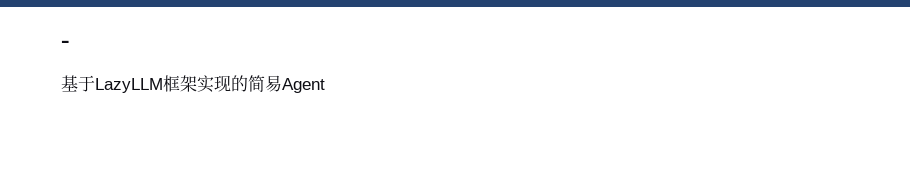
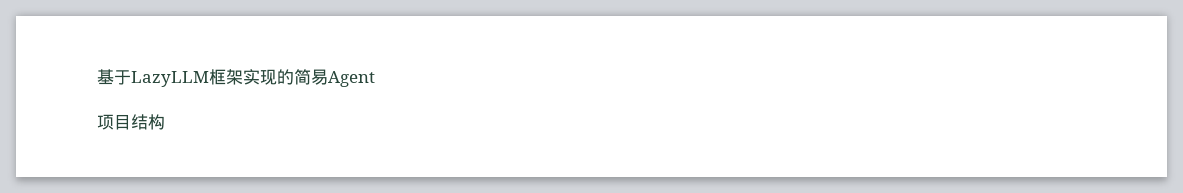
- -
+ 项目结构

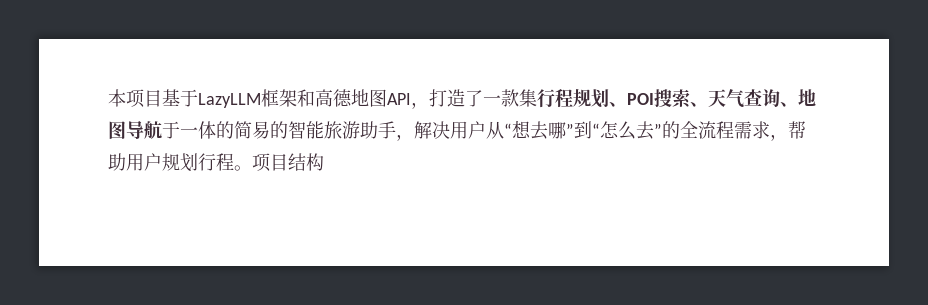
- 基于LazyLLM框架实现的简易Agent
- 项目结构
+ 本项目基于LazyLLM框架和高德地图API，打造了一款集行程规划、POI搜索、天气查询、地图导航于一体的简易的智能旅游助手，解决用户从“想去哪”到“怎么去”的全流程需求，帮助用户规划行程。项目结构

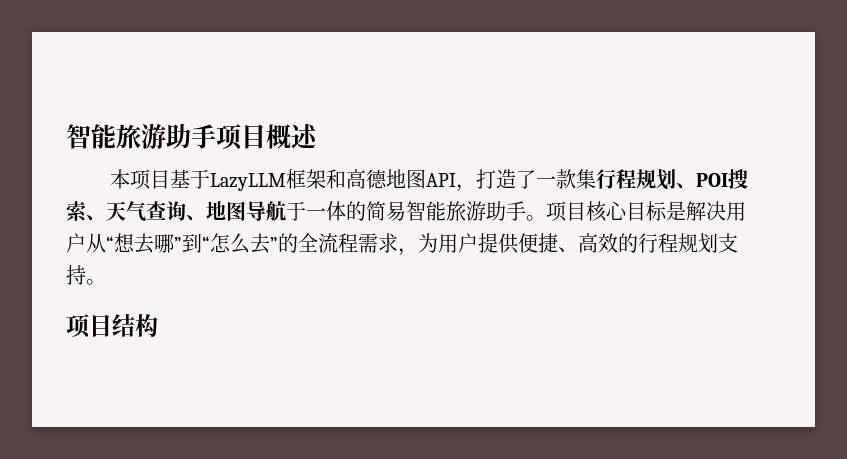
+ 智能旅游助手项目概述
- 本项目基于LazyLLM框架和高德地图API，打造了一款集行程规划、POI搜索、天气查询、地图导航于一体的简易的智能旅游助手，解决用户从“想去哪”到“怎么去”的全流程需求，帮助用户规划行程。项目结构
+ 本项目基于LazyLLM框架和高德地图API，打造了一款集行程规划、POI搜索、天气查询、地图导航于一体的简易智能旅游助手。项目核心目标是解决用户从“想去哪”到“怎么去”的全流程需求，为用户提供便捷、高效的行程规划支持。
+ 项目结构

